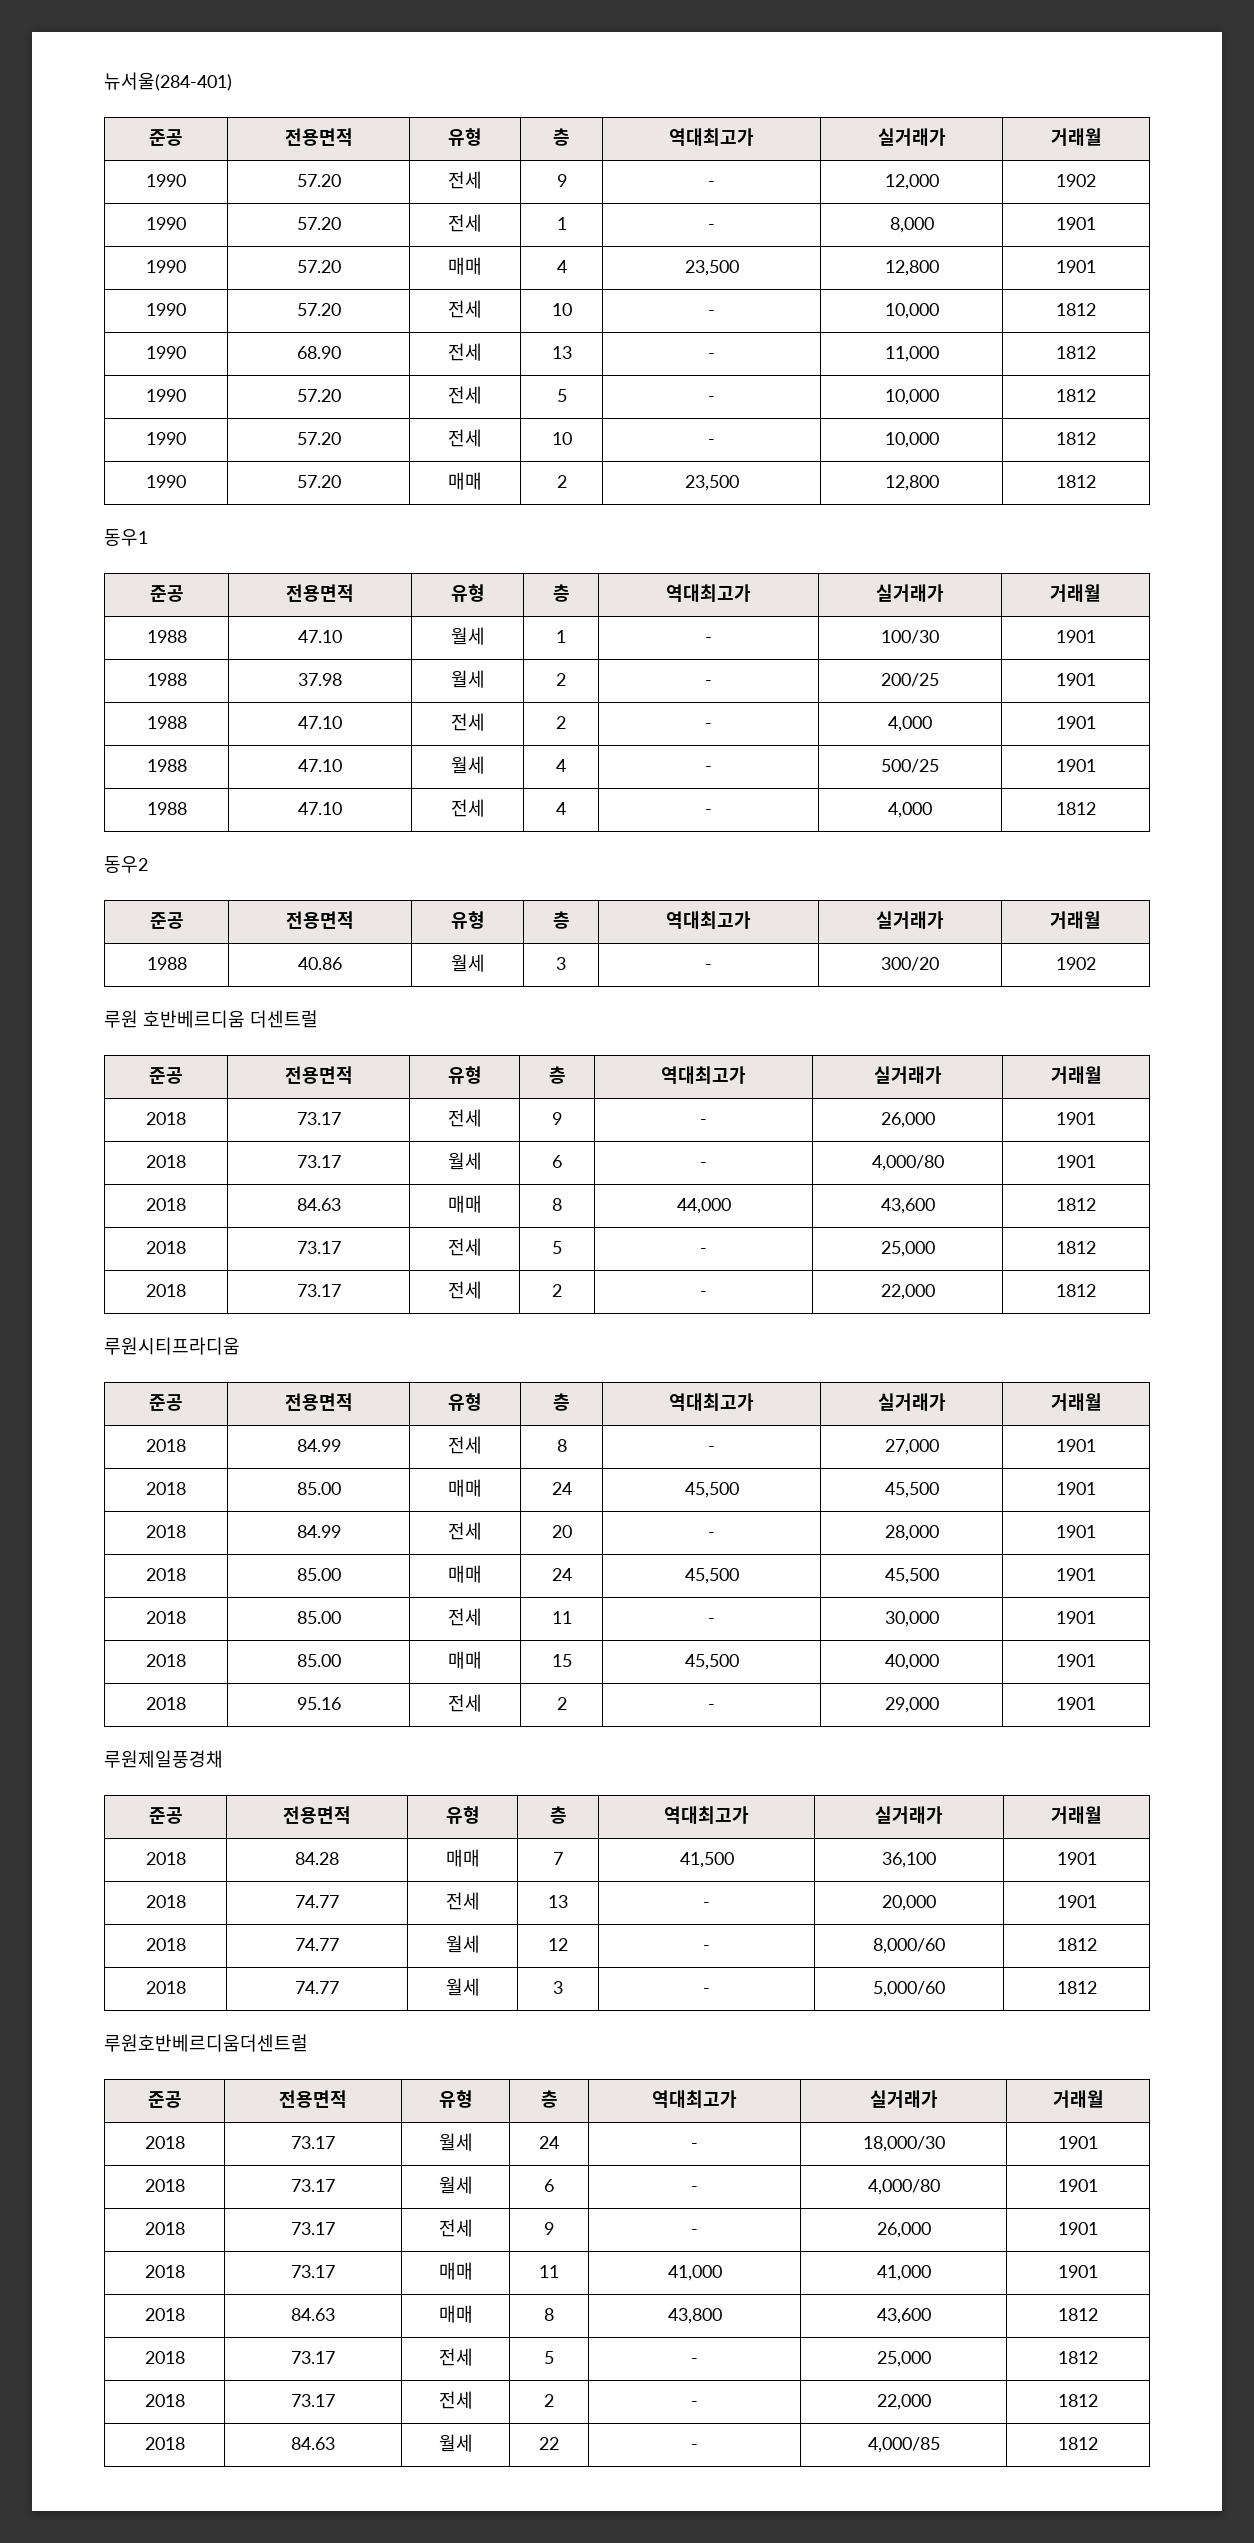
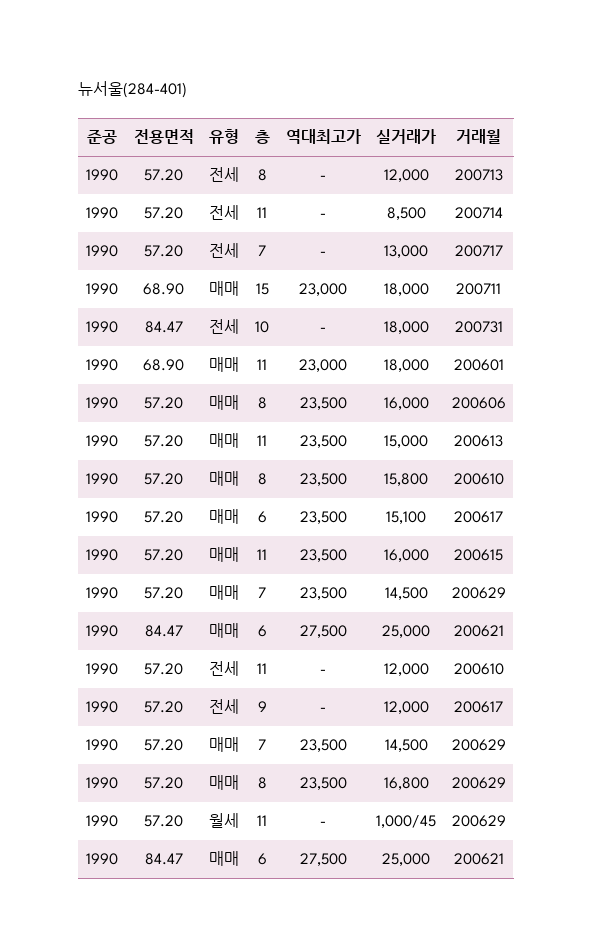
- 1990 | 57.20 | 전세 | 9 | - | 12,000 | 1902
- 1990 | 57.20 | 전세 | 1 | - | 8,000 | 1901
- 1990 | 57.20 | 매매 | 4 | 23,500 | 12,800 | 1901
- 1990 | 57.20 | 전세 | 10 | - | 10,000 | 1812
- 1990 | 68.90 | 전세 | 13 | - | 11,000 | 1812
- 1990 | 57.20 | 전세 | 5 | - | 10,000 | 1812
- 1990 | 57.20 | 전세 | 10 | - | 10,000 | 1812
- 1990 | 57.20 | 매매 | 2 | 23,500 | 12,800 | 1812
- 동우1
- 준공 | 전용면적 | 유형 | 층 | 역대최고가 | 실거래가 | 거래월
- 1988 | 47.10 | 월세 | 1 | - | 100/30 | 1901
- 1988 | 37.98 | 월세 | 2 | - | 200/25 | 1901
- 1988 | 47.10 | 전세 | 2 | - | 4,000 | 1901
- 1988 | 47.10 | 월세 | 4 | - | 500/25 | 1901
- 1988 | 47.10 | 전세 | 4 | - | 4,000 | 1812
- 동우2
- 준공 | 전용면적 | 유형 | 층 | 역대최고가 | 실거래가 | 거래월
- 1988 | 40.86 | 월세 | 3 | - | 300/20 | 1902
- 루원 호반베르디움 더센트럴
- 준공 | 전용면적 | 유형 | 층 | 역대최고가 | 실거래가 | 거래월
- 2018 | 73.17 | 전세 | 9 | - | 26,000 | 1901
- 2018 | 73.17 | 월세 | 6 | - | 4,000/80 | 1901
- 2018 | 84.63 | 매매 | 8 | 44,000 | 43,600 | 1812
- 2018 | 73.17 | 전세 | 5 | - | 25,000 | 1812
- 2018 | 73.17 | 전세 | 2 | - | 22,000 | 1812
- 루원시티프라디움
- 준공 | 전용면적 | 유형 | 층 | 역대최고가 | 실거래가 | 거래월
- 2018 | 84.99 | 전세 | 8 | - | 27,000 | 1901
- 2018 | 85.00 | 매매 | 24 | 45,500 | 45,500 | 1901
- 2018 | 84.99 | 전세 | 20 | - | 28,000 | 1901
- 2018 | 85.00 | 매매 | 24 | 45,500 | 45,500 | 1901
- 2018 | 85.00 | 전세 | 11 | - | 30,000 | 1901
- 2018 | 85.00 | 매매 | 15 | 45,500 | 40,000 | 1901
- 2018 | 95.16 | 전세 | 2 | - | 29,000 | 1901
- 루원제일풍경채
- 준공 | 전용면적 | 유형 | 층 | 역대최고가 | 실거래가 | 거래월
- 2018 | 84.28 | 매매 | 7 | 41,500 | 36,100 | 1901
- 2018 | 74.77 | 전세 | 13 | - | 20,000 | 1901
- 2018 | 74.77 | 월세 | 12 | - | 8,000/60 | 1812
- 2018 | 74.77 | 월세 | 3 | - | 5,000/60 | 1812
- 루원호반베르디움더센트럴
- 준공 | 전용면적 | 유형 | 층 | 역대최고가 | 실거래가 | 거래월
- 2018 | 73.17 | 월세 | 24 | - | 18,000/30 | 1901
- 2018 | 73.17 | 월세 | 6 | - | 4,000/80 | 1901
- 2018 | 73.17 | 전세 | 9 | - | 26,000 | 1901
- 2018 | 73.17 | 매매 | 11 | 41,000 | 41,000 | 1901
- 2018 | 84.63 | 매매 | 8 | 43,800 | 43,600 | 1812
- 2018 | 73.17 | 전세 | 5 | - | 25,000 | 1812
- 2018 | 73.17 | 전세 | 2 | - | 22,000 | 1812
- 2018 | 84.63 | 월세 | 22 | - | 4,000/85 | 1812
+ 1990 | 57.20 | 전세 | 8 | - | 12,000 | 200713
+ 1990 | 57.20 | 전세 | 11 | - | 8,500 | 200714
+ 1990 | 57.20 | 전세 | 7 | - | 13,000 | 200717
+ 1990 | 68.90 | 매매 | 15 | 23,000 | 18,000 | 200711
+ 1990 | 84.47 | 전세 | 10 | - | 18,000 | 200731
+ 1990 | 68.90 | 매매 | 11 | 23,000 | 18,000 | 200601
+ 1990 | 57.20 | 매매 | 8 | 23,500 | 16,000 | 200606
+ 1990 | 57.20 | 매매 | 11 | 23,500 | 15,000 | 200613
+ 1990 | 57.20 | 매매 | 8 | 23,500 | 15,800 | 200610
+ 1990 | 57.20 | 매매 | 6 | 23,500 | 15,100 | 200617
+ 1990 | 57.20 | 매매 | 11 | 23,500 | 16,000 | 200615
+ 1990 | 57.20 | 매매 | 7 | 23,500 | 14,500 | 200629
+ 1990 | 84.47 | 매매 | 6 | 27,500 | 25,000 | 200621
+ 1990 | 57.20 | 전세 | 11 | - | 12,000 | 200610
+ 1990 | 57.20 | 전세 | 9 | - | 12,000 | 200617
+ 1990 | 57.20 | 매매 | 7 | 23,500 | 14,500 | 200629
+ 1990 | 57.20 | 매매 | 8 | 23,500 | 16,800 | 200629
+ 1990 | 57.20 | 월세 | 11 | - | 1,000/45 | 200629
+ 1990 | 84.47 | 매매 | 6 | 27,500 | 25,000 | 200621

